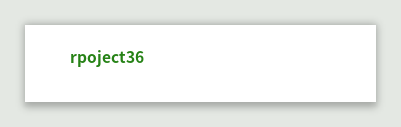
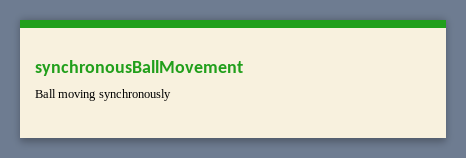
- rpoject36
+ synchronousBallMovement
+ Ball moving synchronously

